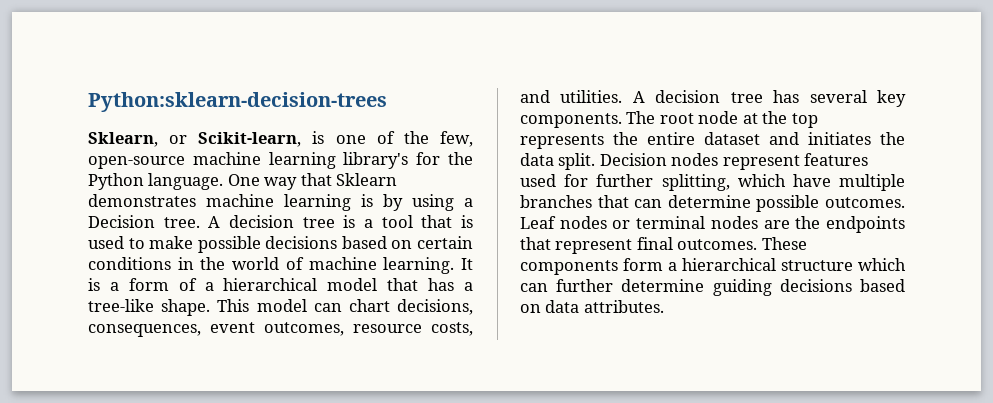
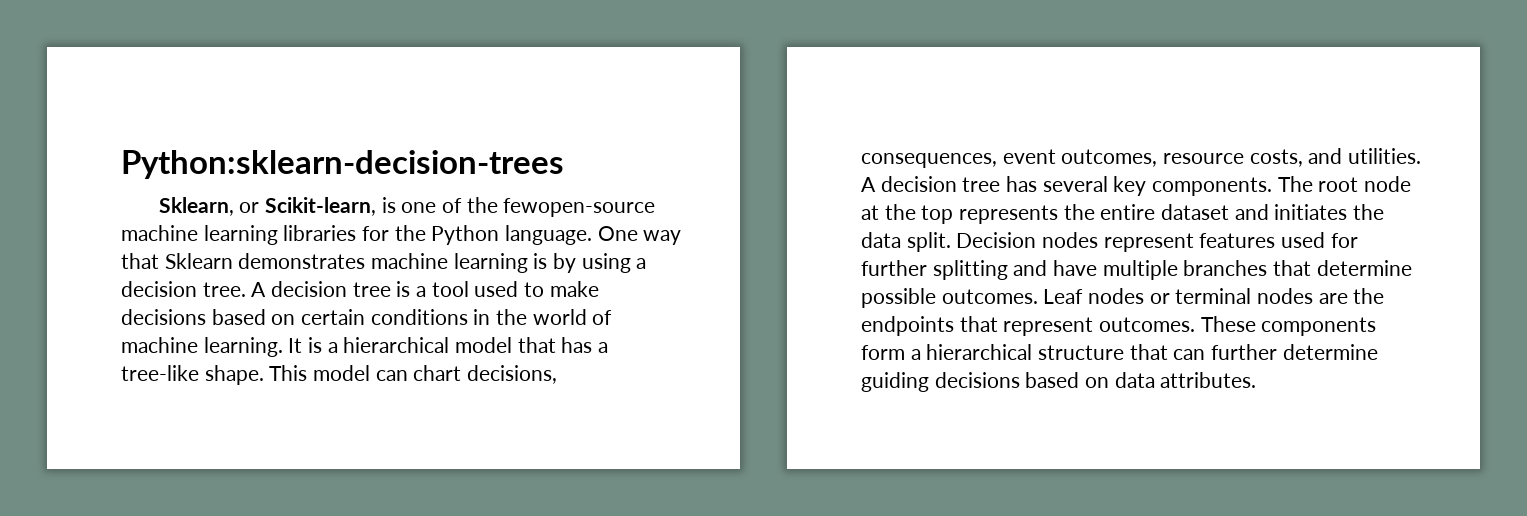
- Sklearn, or Scikit-learn, is one of the few, open-source machine learning library's for the Python language.
+ Sklearn, or Scikit-learn, is one of the fewopen-source machine learning libraries for the Python language.
- One way that Sklearn demonstrates machine learning is by using a Decision tree.
+ One way that Sklearn demonstrates machine learning is by using a decision tree.
- A decision tree is a tool that is used to make possible decisions based on certain conditions in the world of machine learning.
+ A decision tree is a tool used to make decisions based on certain conditions in the world of machine learning.
- It is a form of a hierarchical model that has a tree-like shape.
+ It is a hierarchical model that has a tree-like shape.
- Decision nodes represent features used for further splitting, which have multiple branches that can determine possible outcomes.
+ Decision nodes represent features used for further splitting and have multiple branches that determine possible outcomes.
- Leaf nodes or terminal nodes are the endpoints that represent final outcomes.
+ Leaf nodes or terminal nodes are the endpoints that represent outcomes.
- These components form a hierarchical structure which can further determine guiding decisions based on data attributes.
+ These components form a hierarchical structure that can further determine guiding decisions based on data attributes.

